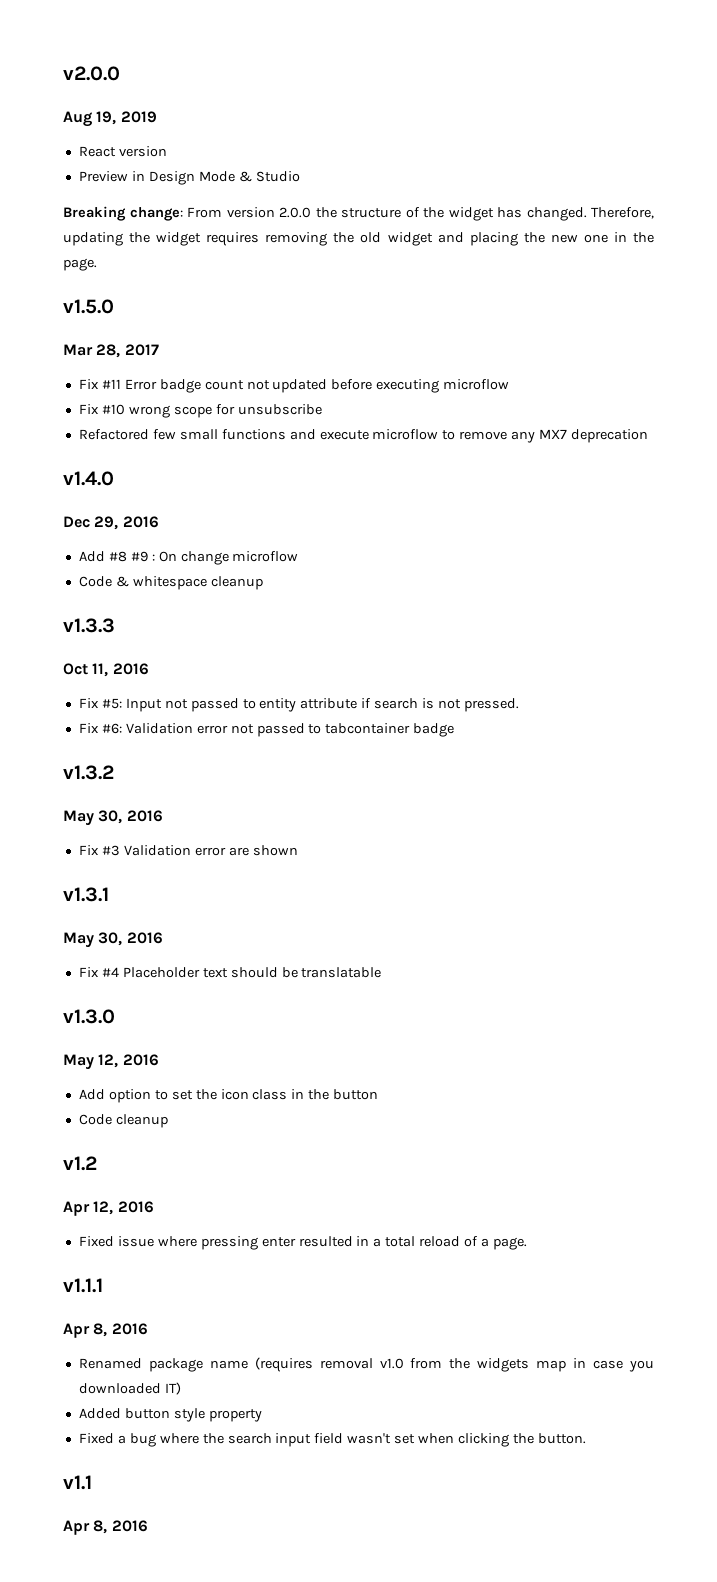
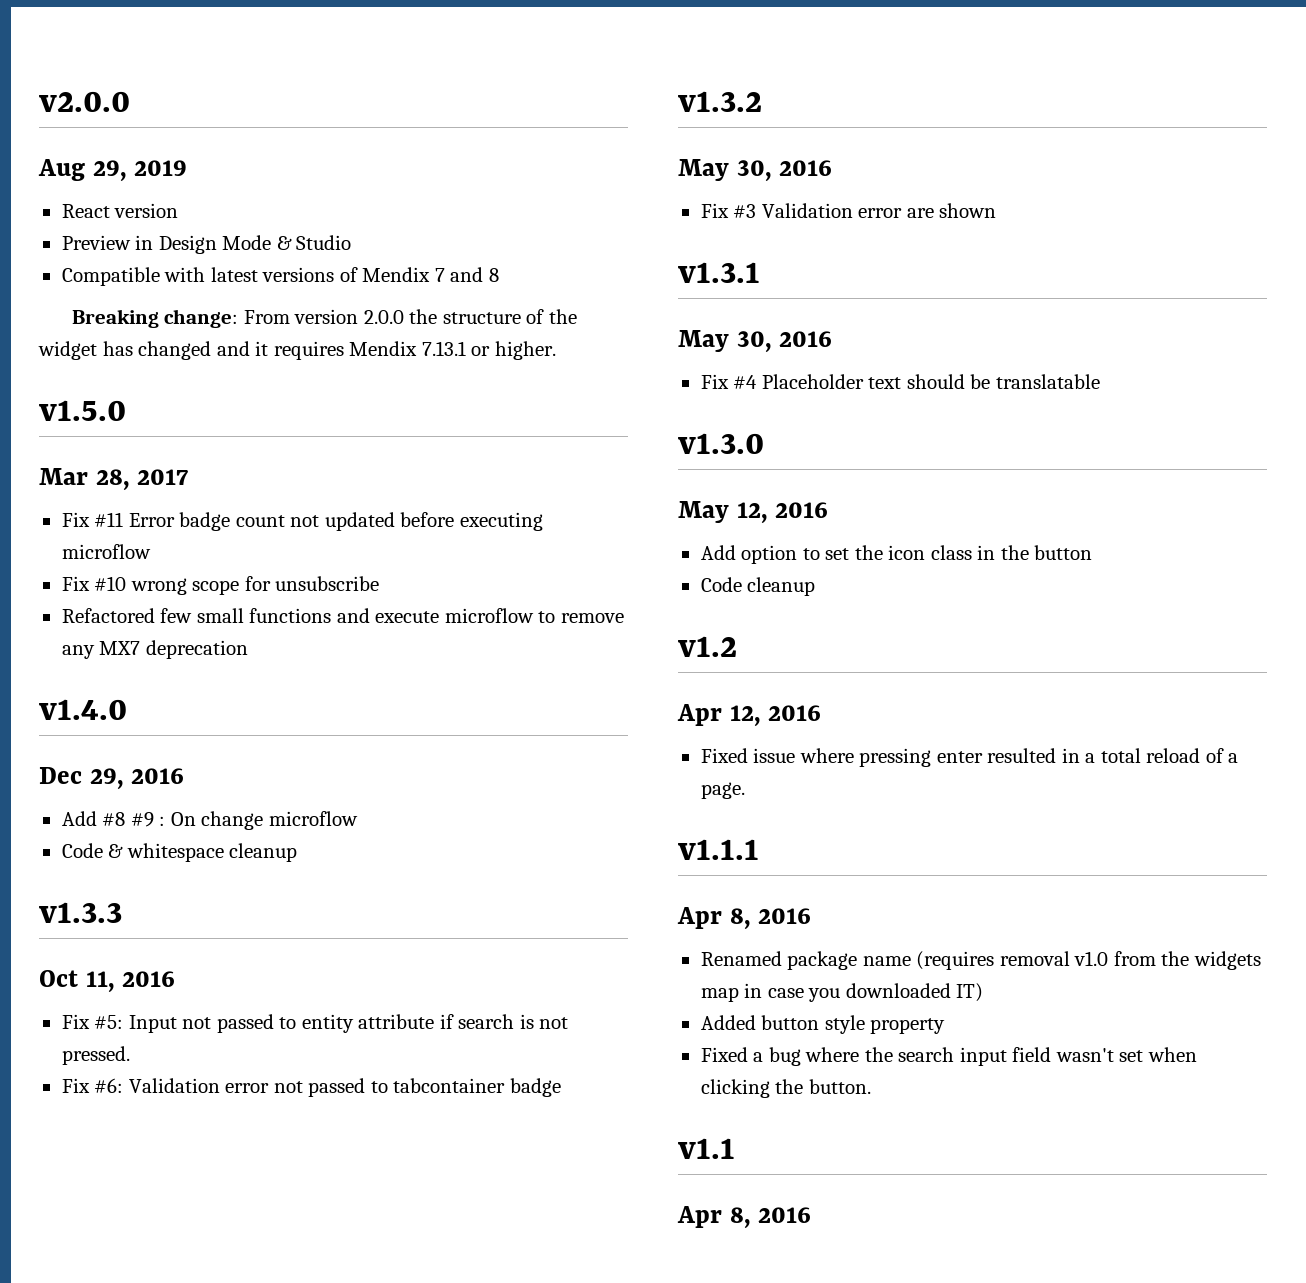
- Aug 19, 2019
+ Aug 29, 2019
+ Compatible with latest versions of Mendix 7 and 8
- Breaking change: From version 2.0.0 the structure of the widget has changed. Therefore, updating the widget requires removing the old widget and placing the new one in the page.
+ Breaking change: From version 2.0.0 the structure of the widget has changed and it requires Mendix 7.13.1 or higher.

